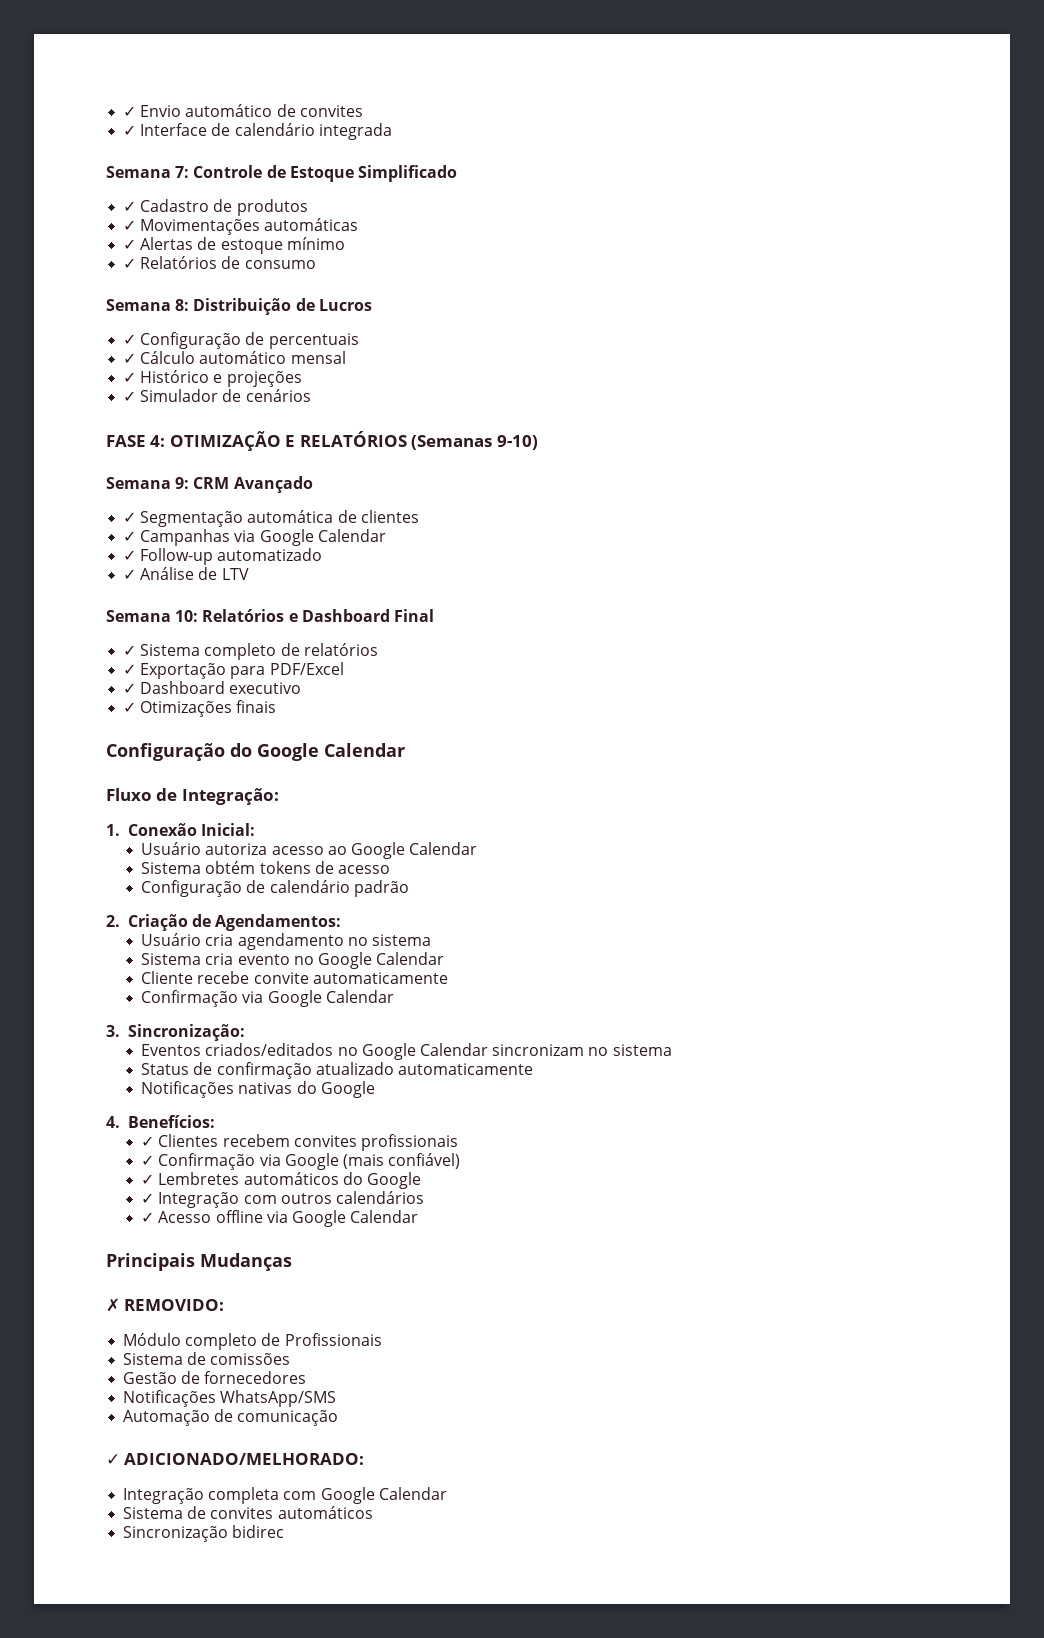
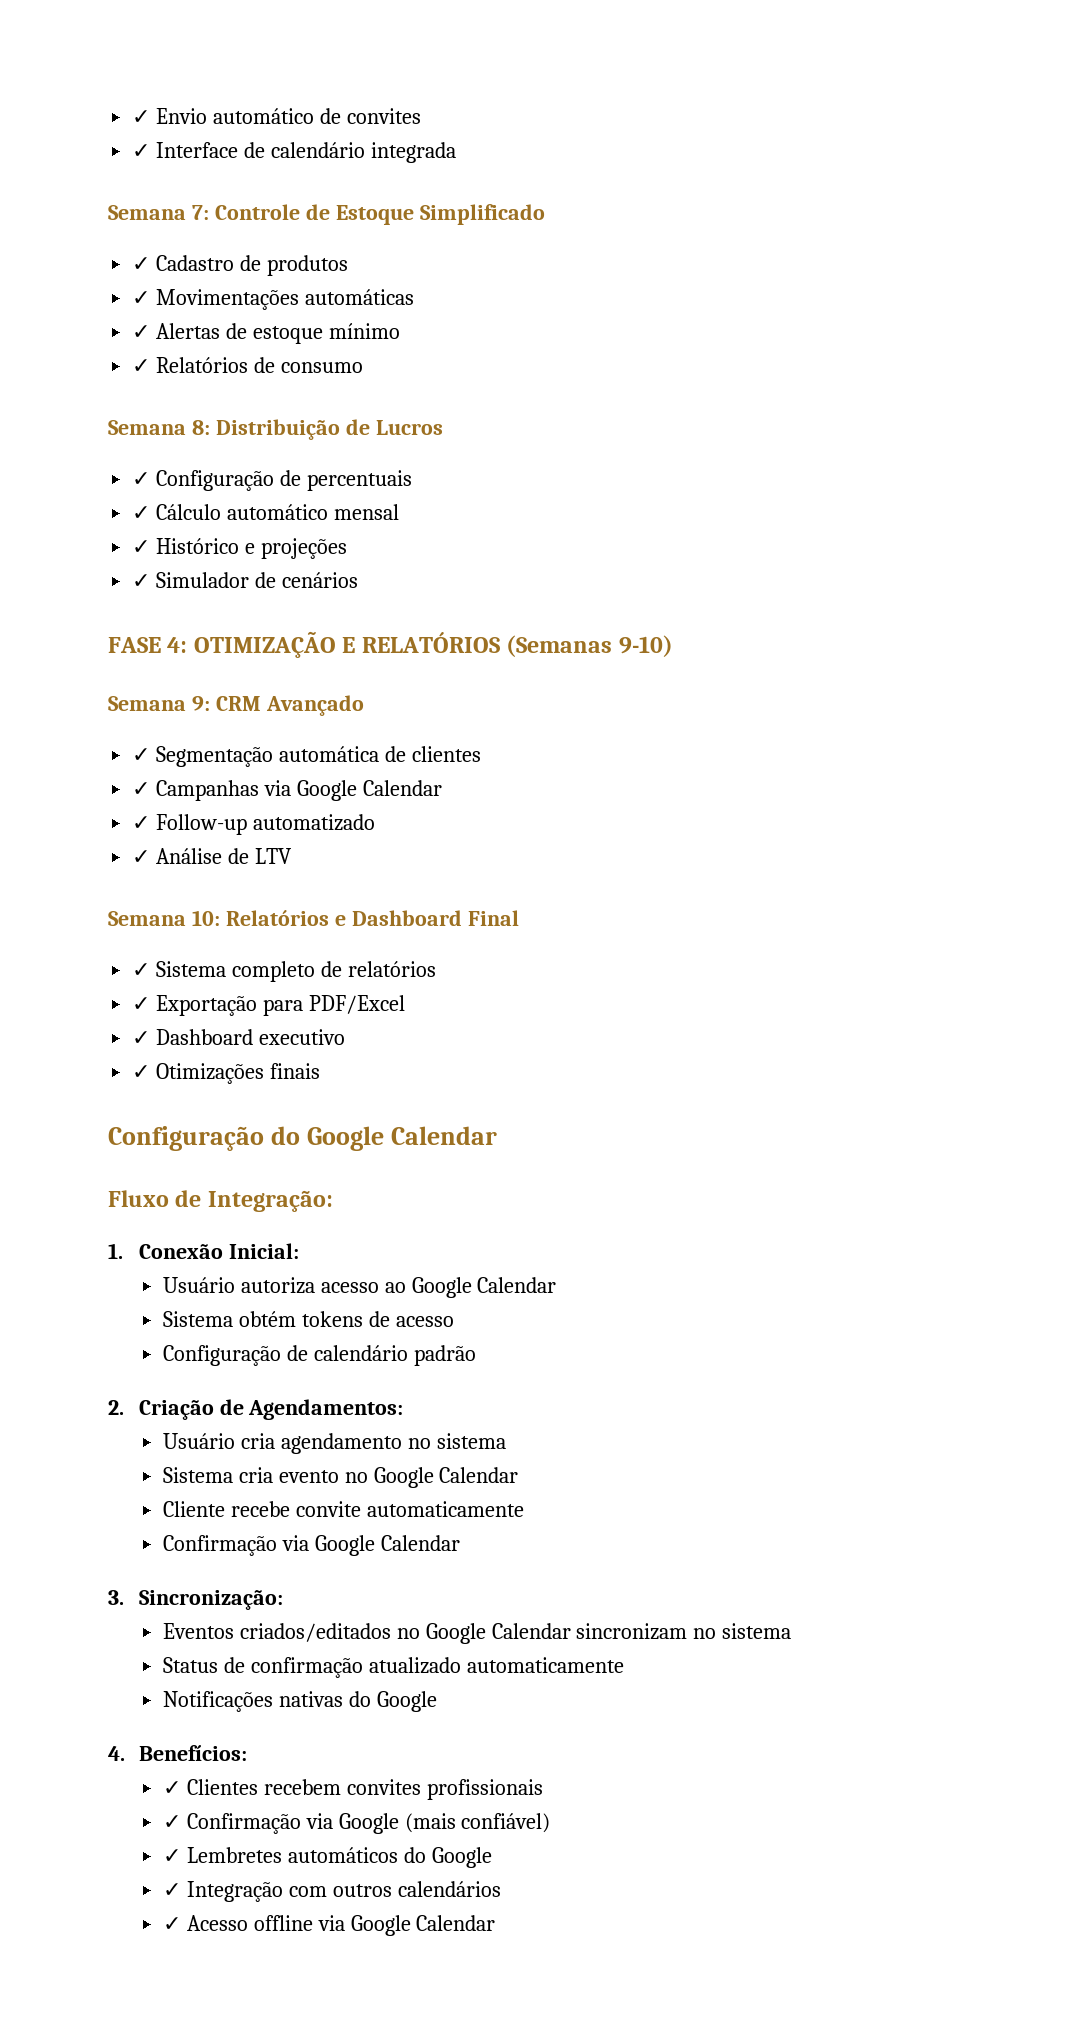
- Principais Mudanças
- ✗ REMOVIDO:
- Módulo completo de Profissionais
- Sistema de comissões
- Gestão de fornecedores
- Notificações WhatsApp/SMS
- Automação de comunicação
- ✓ ADICIONADO/MELHORADO:
- Integração completa com Google Calendar
- Sistema de convites automáticos
- Sincronização bidirec

